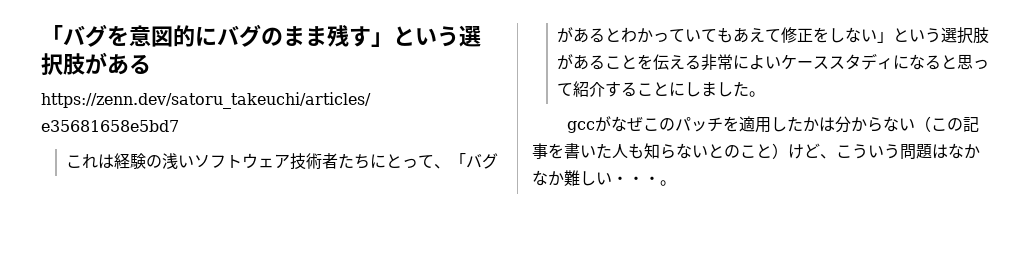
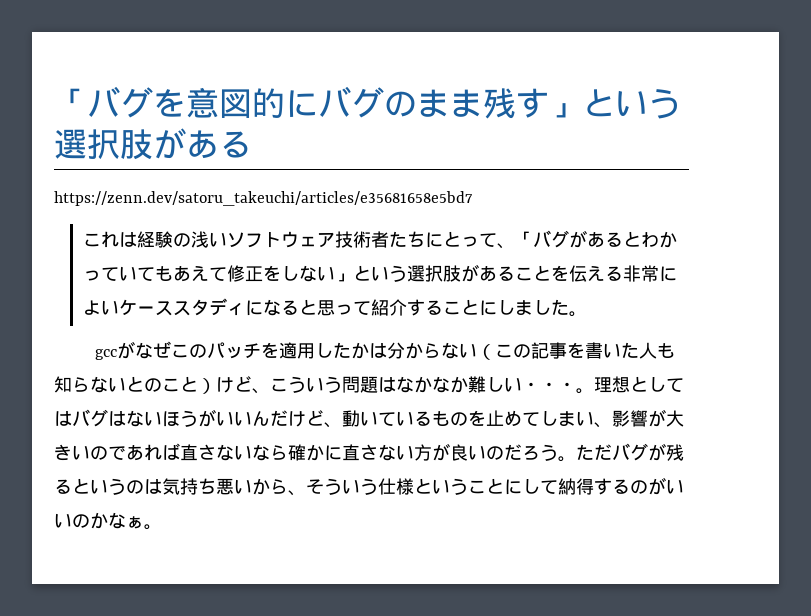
+ 理想としてはバグはないほうがいいんだけど、動いているものを止めてしまい、影響が大きいのであれば直さないなら確かに直さない方が良いのだろう。ただバグが残るというのは気持ち悪いから、そういう仕様ということにして納得するのがいいのかなぁ。

